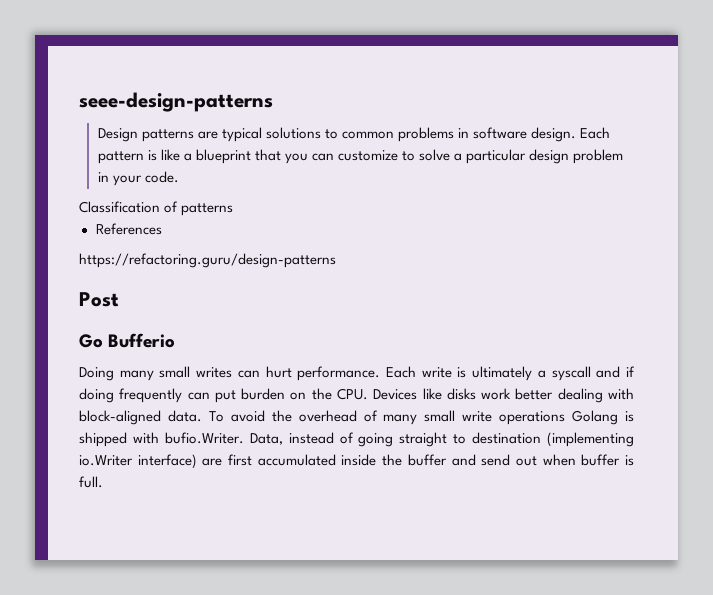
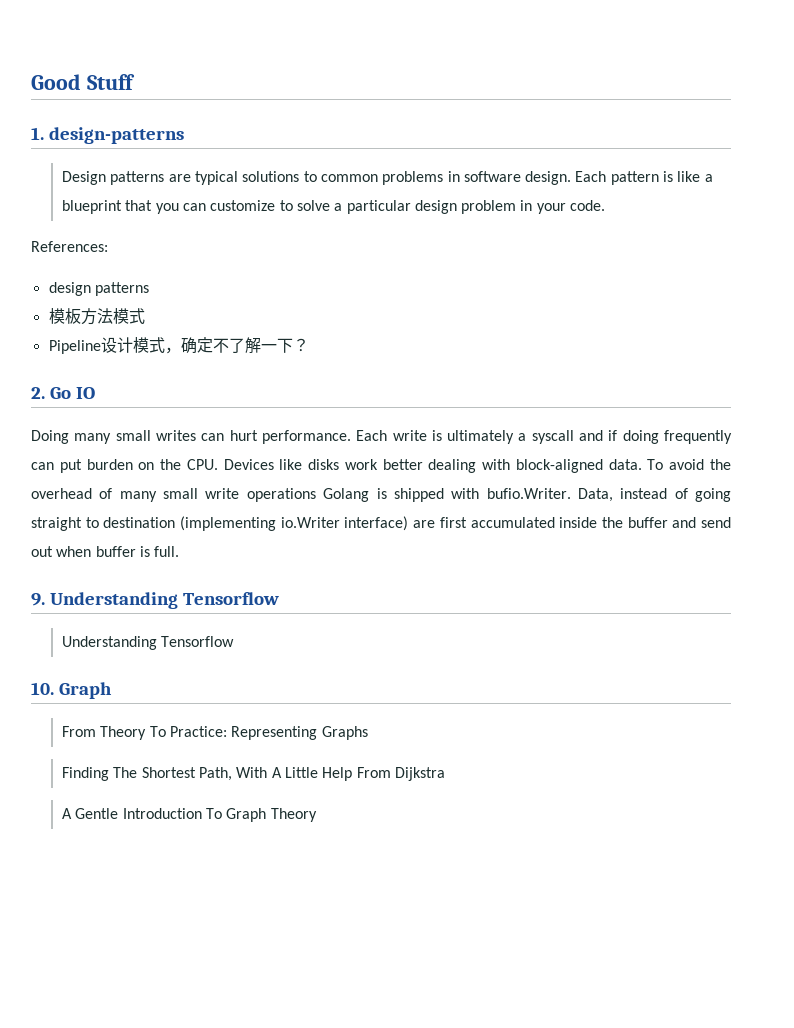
- seee-design-patterns
+ Good Stuff
+ 1. design-patterns
- Classification of patterns
+ References:
+ design patterns
- References
- https://refactoring.guru/design-patterns
- Post
- Go Bufferio
+ 模板方法模式
+ Pipeline设计模式，确定不了解一下？
+ 2. Go IO
+ 9. Understanding Tensorflow
+ Understanding Tensorflow
+ 10. Graph
+ From Theory To Practice: Representing Graphs
+ Finding The Shortest Path, With A Little Help From Dijkstra
+ A Gentle Introduction To Graph Theory

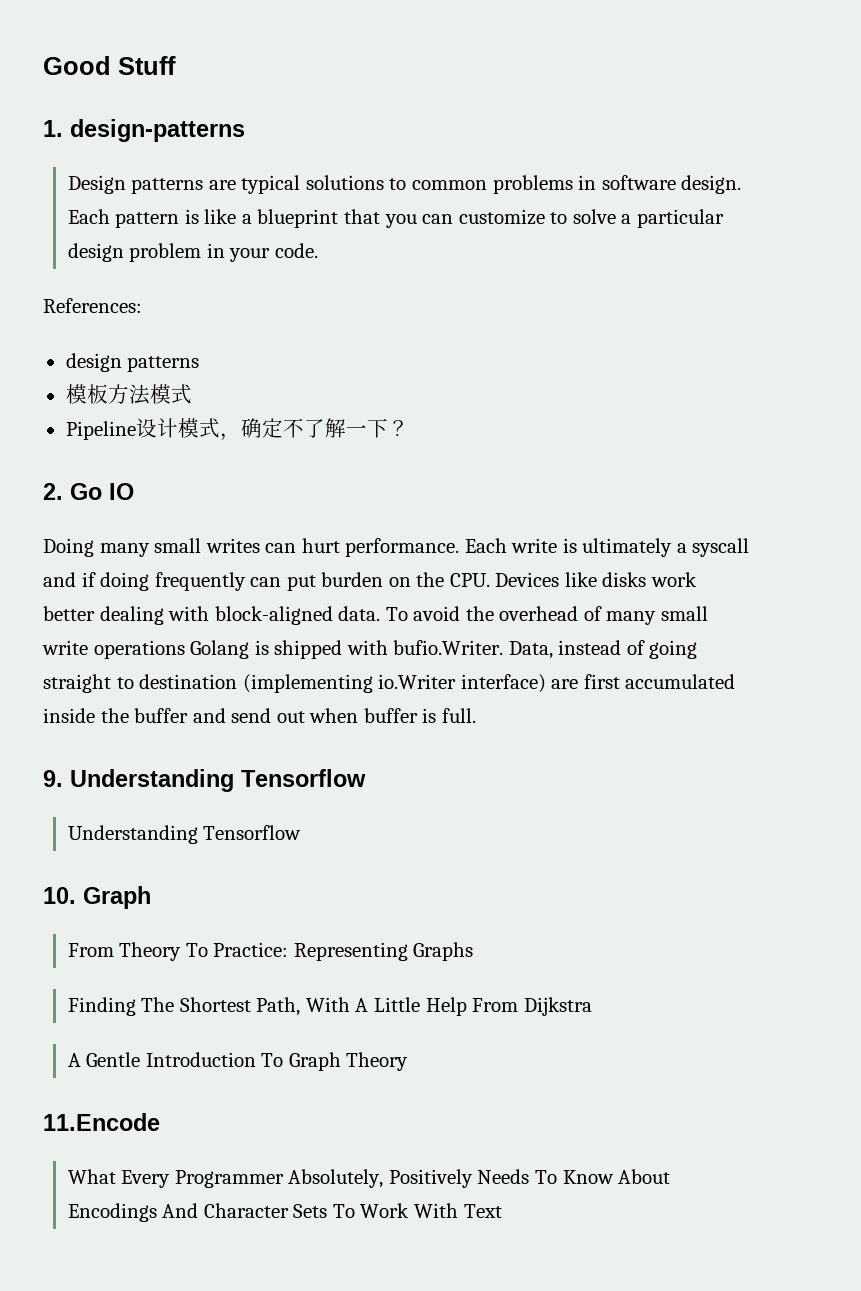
+ 11.Encode
+ What Every Programmer Absolutely, Positively Needs To Know About Encodings And Character Sets To Work With Text

